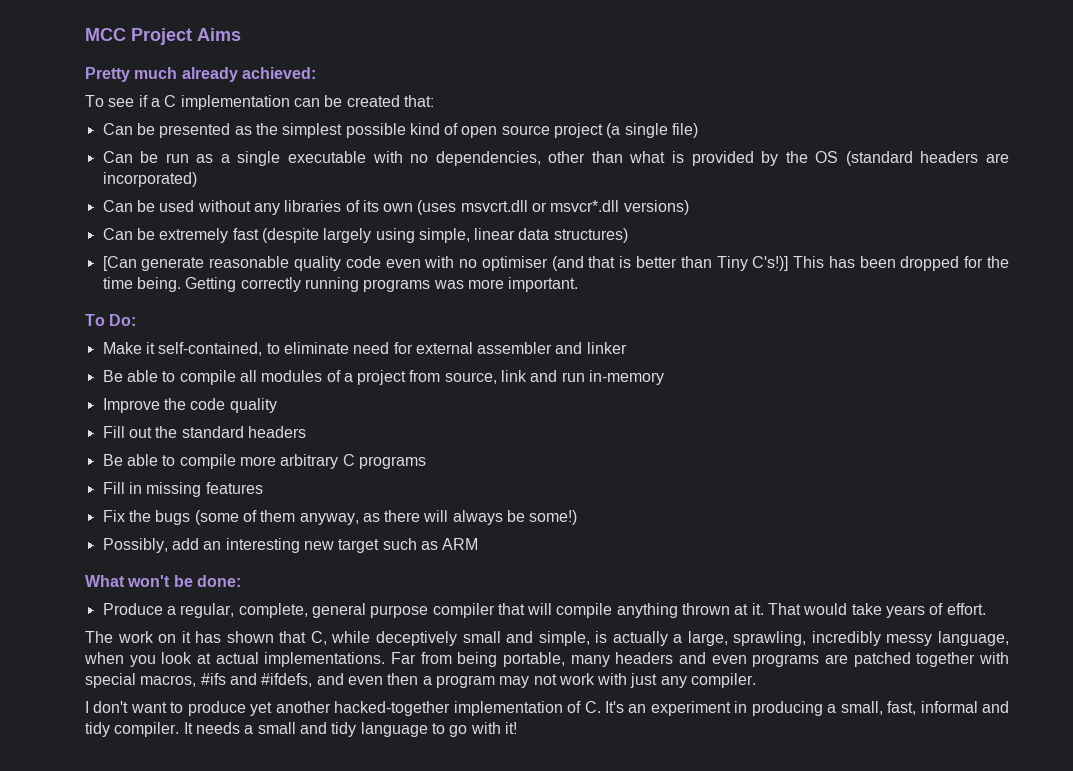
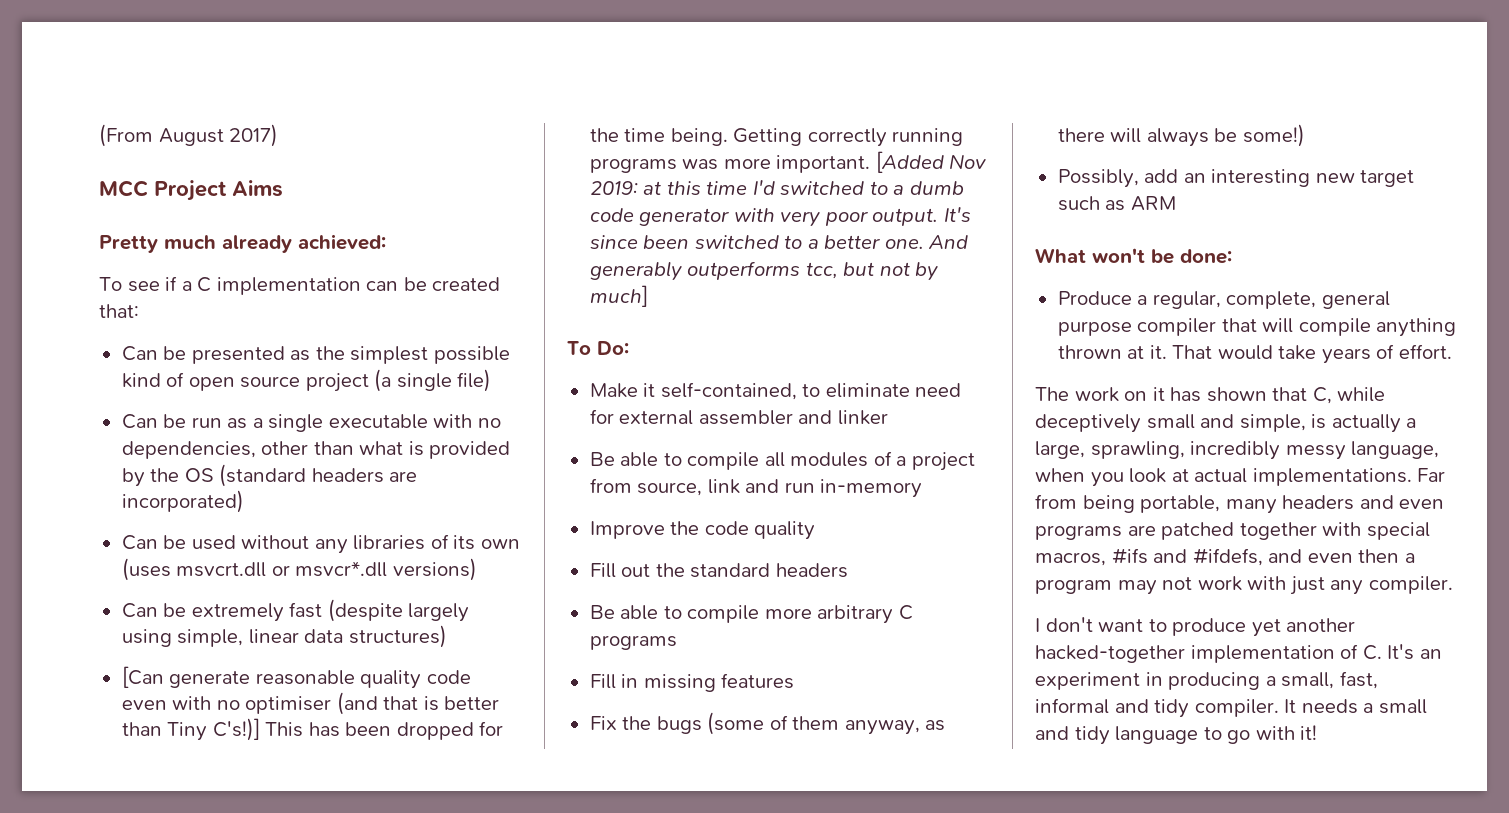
+ (From August 2017)
+ [Added Nov 2019: at this time I'd switched to a dumb code generator with very poor output. It's since been switched to a better one. And generably outperforms tcc, but not by much]

